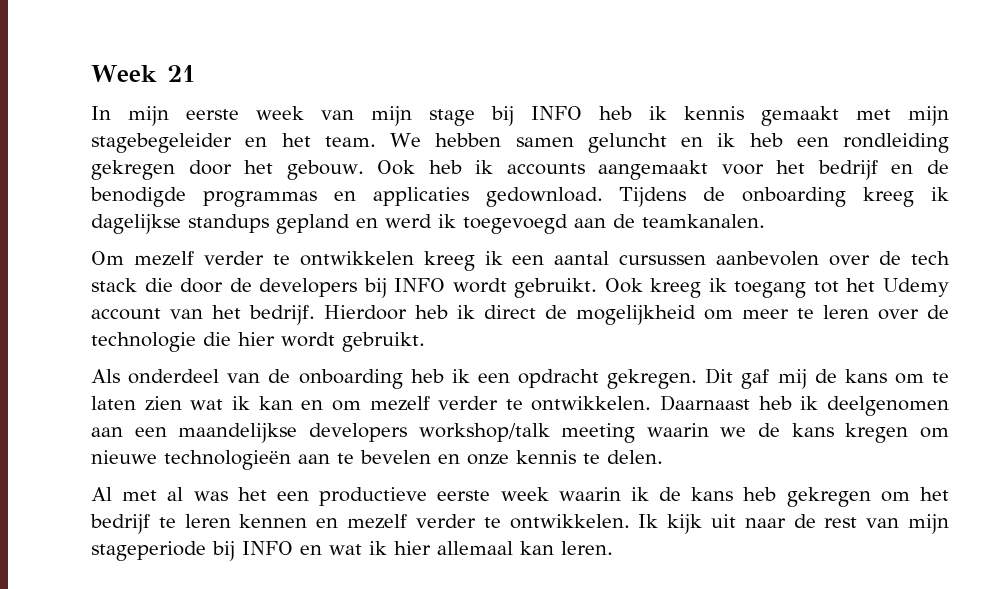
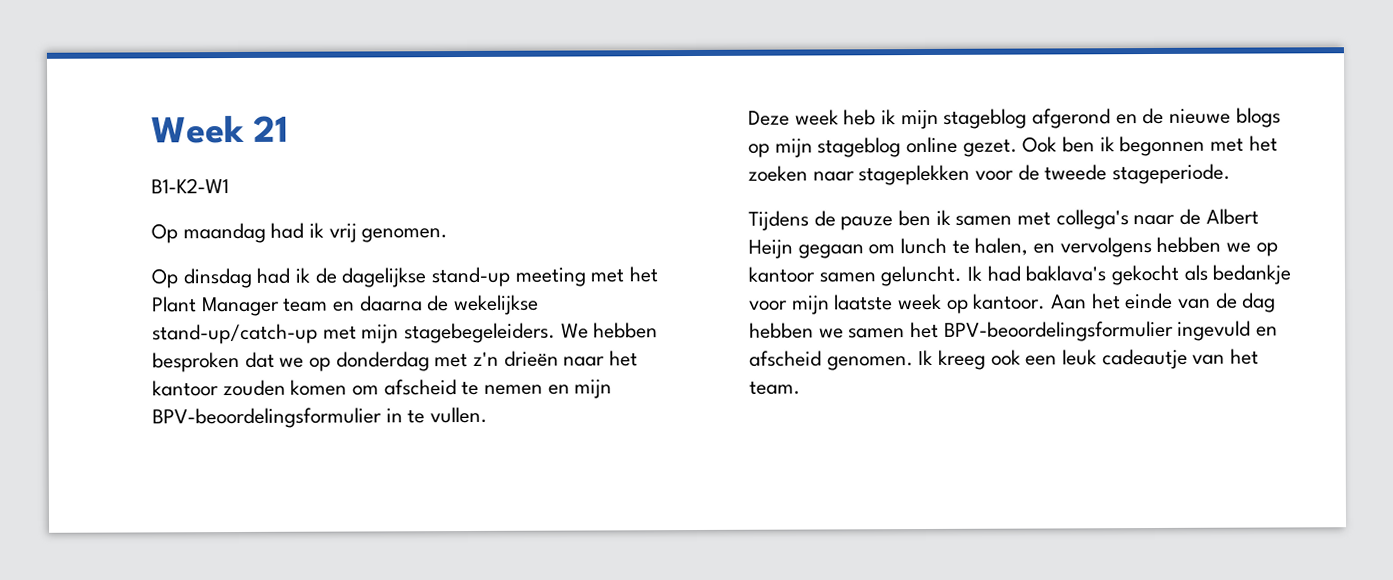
- In mijn eerste week van mijn stage bij INFO heb ik kennis gemaakt met mijn stagebegeleider en het team. We hebben samen geluncht en ik heb een rondleiding gekregen door het gebouw. Ook heb ik accounts aangemaakt voor het bedrijf en de benodigde programmas en applicaties gedownload. Tijdens de onboarding kreeg ik dagelijkse standups gepland en werd ik toegevoegd aan de teamkanalen.
- Om mezelf verder te ontwikkelen kreeg ik een aantal cursussen aanbevolen over de tech stack die door de developers bij INFO wordt gebruikt. Ook kreeg ik toegang tot het Udemy account van het bedrijf. Hierdoor heb ik direct de mogelijkheid om meer te leren over de technologie die hier wordt gebruikt.
- Als onderdeel van de onboarding heb ik een opdracht gekregen. Dit gaf mij de kans om te laten zien wat ik kan en om mezelf verder te ontwikkelen. Daarnaast heb ik deelgenomen aan een maandelijkse developers workshop/talk meeting waarin we de kans kregen om nieuwe technologieën aan te bevelen en onze kennis te delen.
- Al met al was het een productieve eerste week waarin ik de kans heb gekregen om het bedrijf te leren kennen en mezelf verder te ontwikkelen. Ik kijk uit naar de rest van mijn stageperiode bij INFO en wat ik hier allemaal kan leren.
+ B1-K2-W1
+ Op maandag had ik vrij genomen.
+ Op dinsdag had ik de dagelijkse stand-up meeting met het Plant Manager team en daarna de wekelijkse stand-up/catch-up met mijn stagebegeleiders. We hebben besproken dat we op donderdag met z'n drieën naar het kantoor zouden komen om afscheid te nemen en mijn BPV-beoordelingsformulier in te vullen.
+ Deze week heb ik mijn stageblog afgerond en de nieuwe blogs op mijn stageblog online gezet. Ook ben ik begonnen met het zoeken naar stageplekken voor de tweede stageperiode.
+ Tijdens de pauze ben ik samen met collega's naar de Albert Heijn gegaan om lunch te halen, en vervolgens hebben we op kantoor samen geluncht. Ik had baklava's gekocht als bedankje voor mijn laatste week op kantoor. Aan het einde van de dag hebben we samen het BPV-beoordelingsformulier ingevuld en afscheid genomen. Ik kreeg ook een leuk cadeautje van het team.

